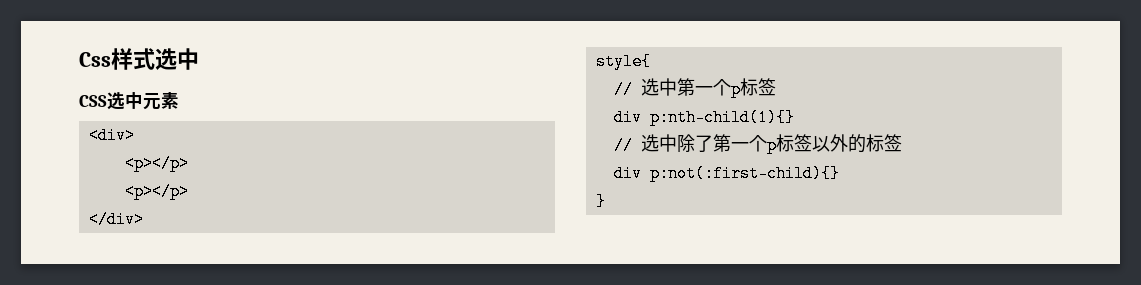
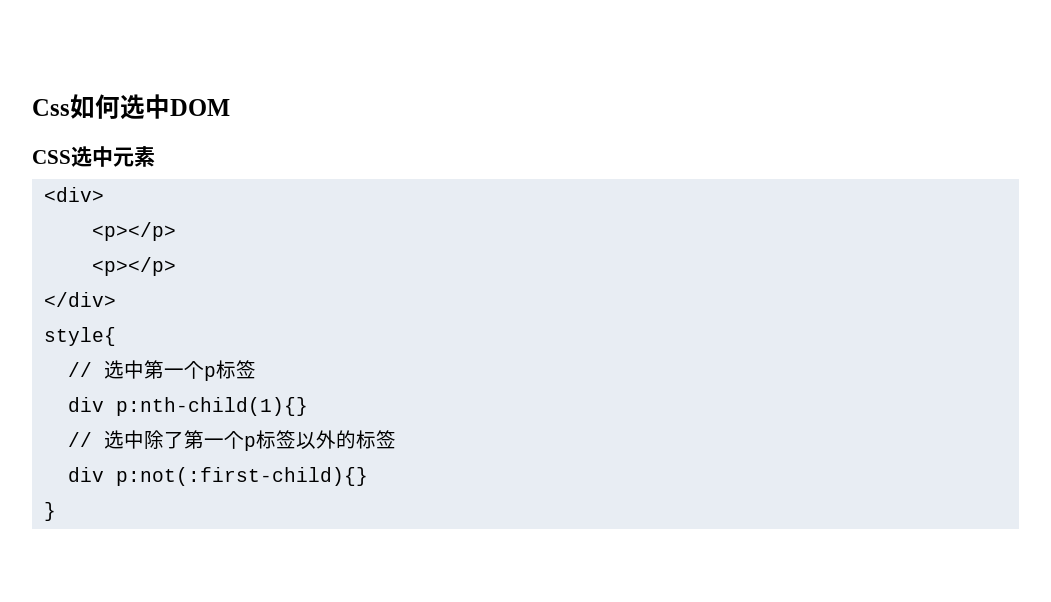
- Css样式选中
+ Css如何选中DOM

